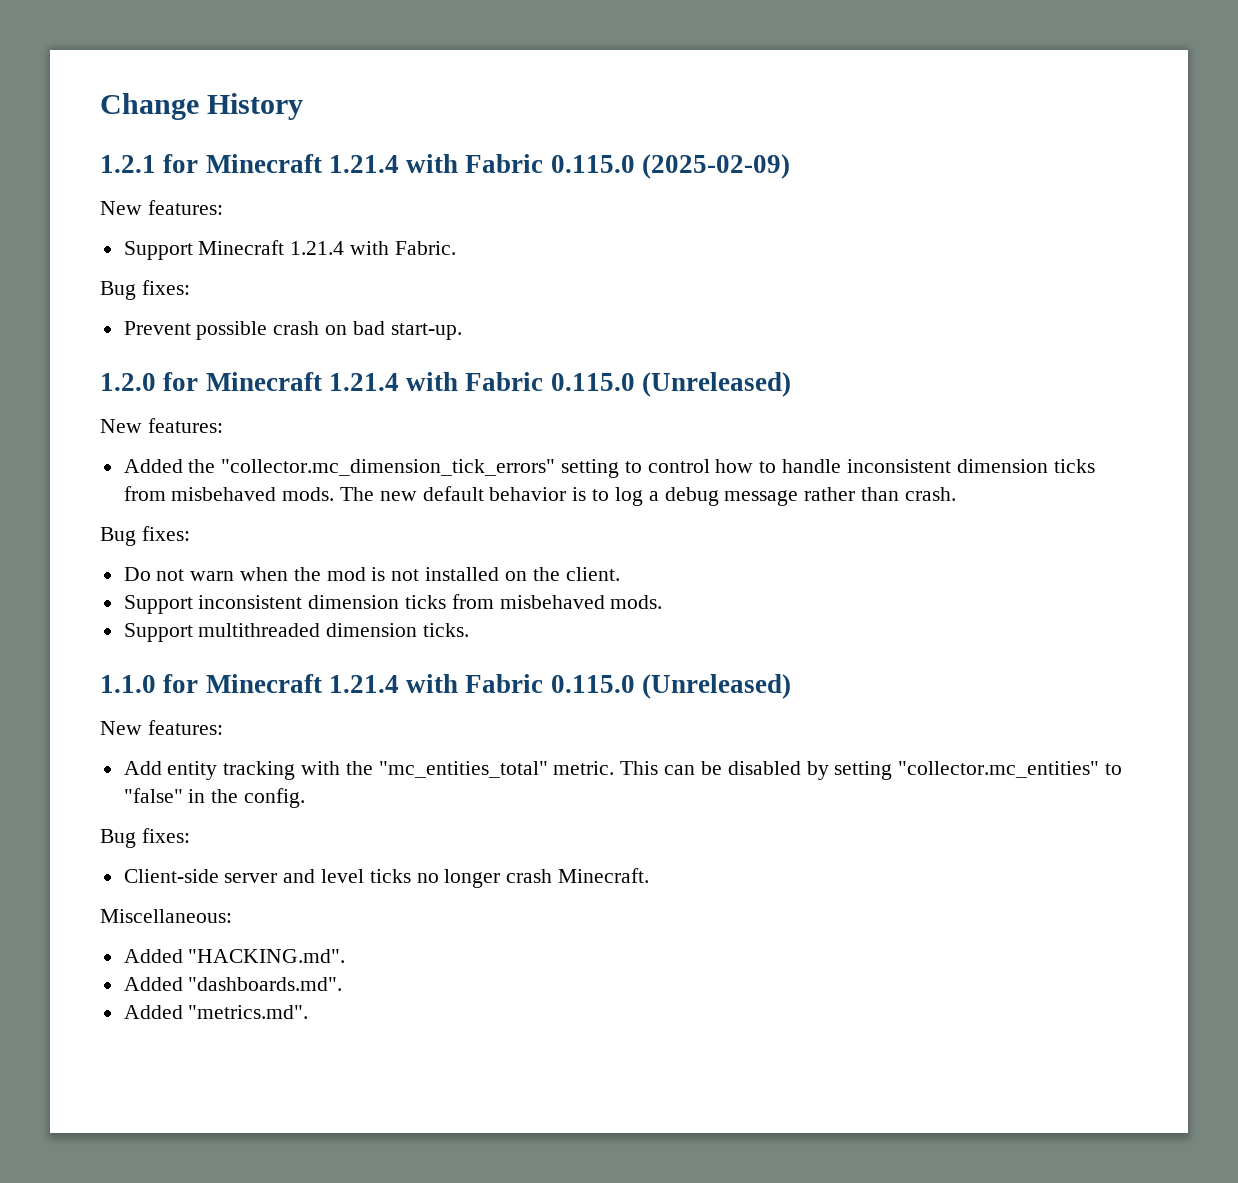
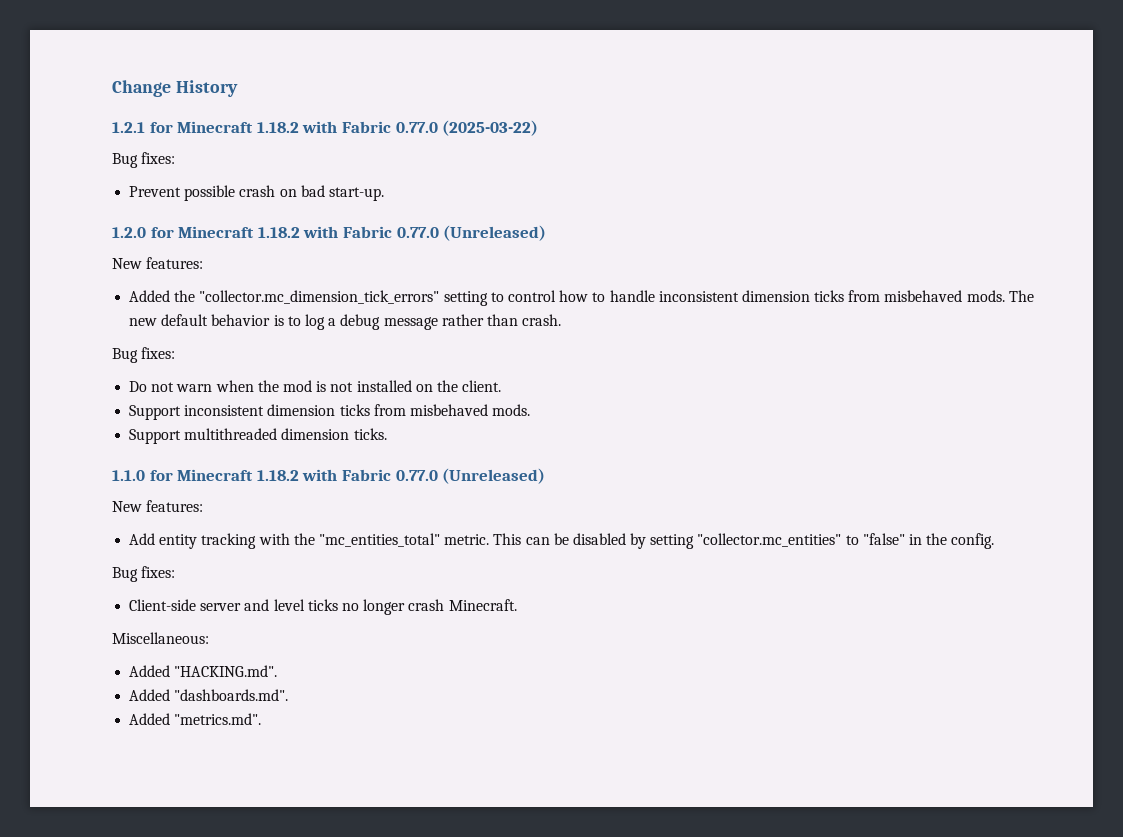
- 1.2.1 for Minecraft 1.21.4 with Fabric 0.115.0 (2025-02-09)
- New features:
- Support Minecraft 1.21.4 with Fabric.
+ 1.2.1 for Minecraft 1.18.2 with Fabric 0.77.0 (2025-03-22)
- 1.2.0 for Minecraft 1.21.4 with Fabric 0.115.0 (Unreleased)
+ 1.2.0 for Minecraft 1.18.2 with Fabric 0.77.0 (Unreleased)
- 1.1.0 for Minecraft 1.21.4 with Fabric 0.115.0 (Unreleased)
+ 1.1.0 for Minecraft 1.18.2 with Fabric 0.77.0 (Unreleased)

